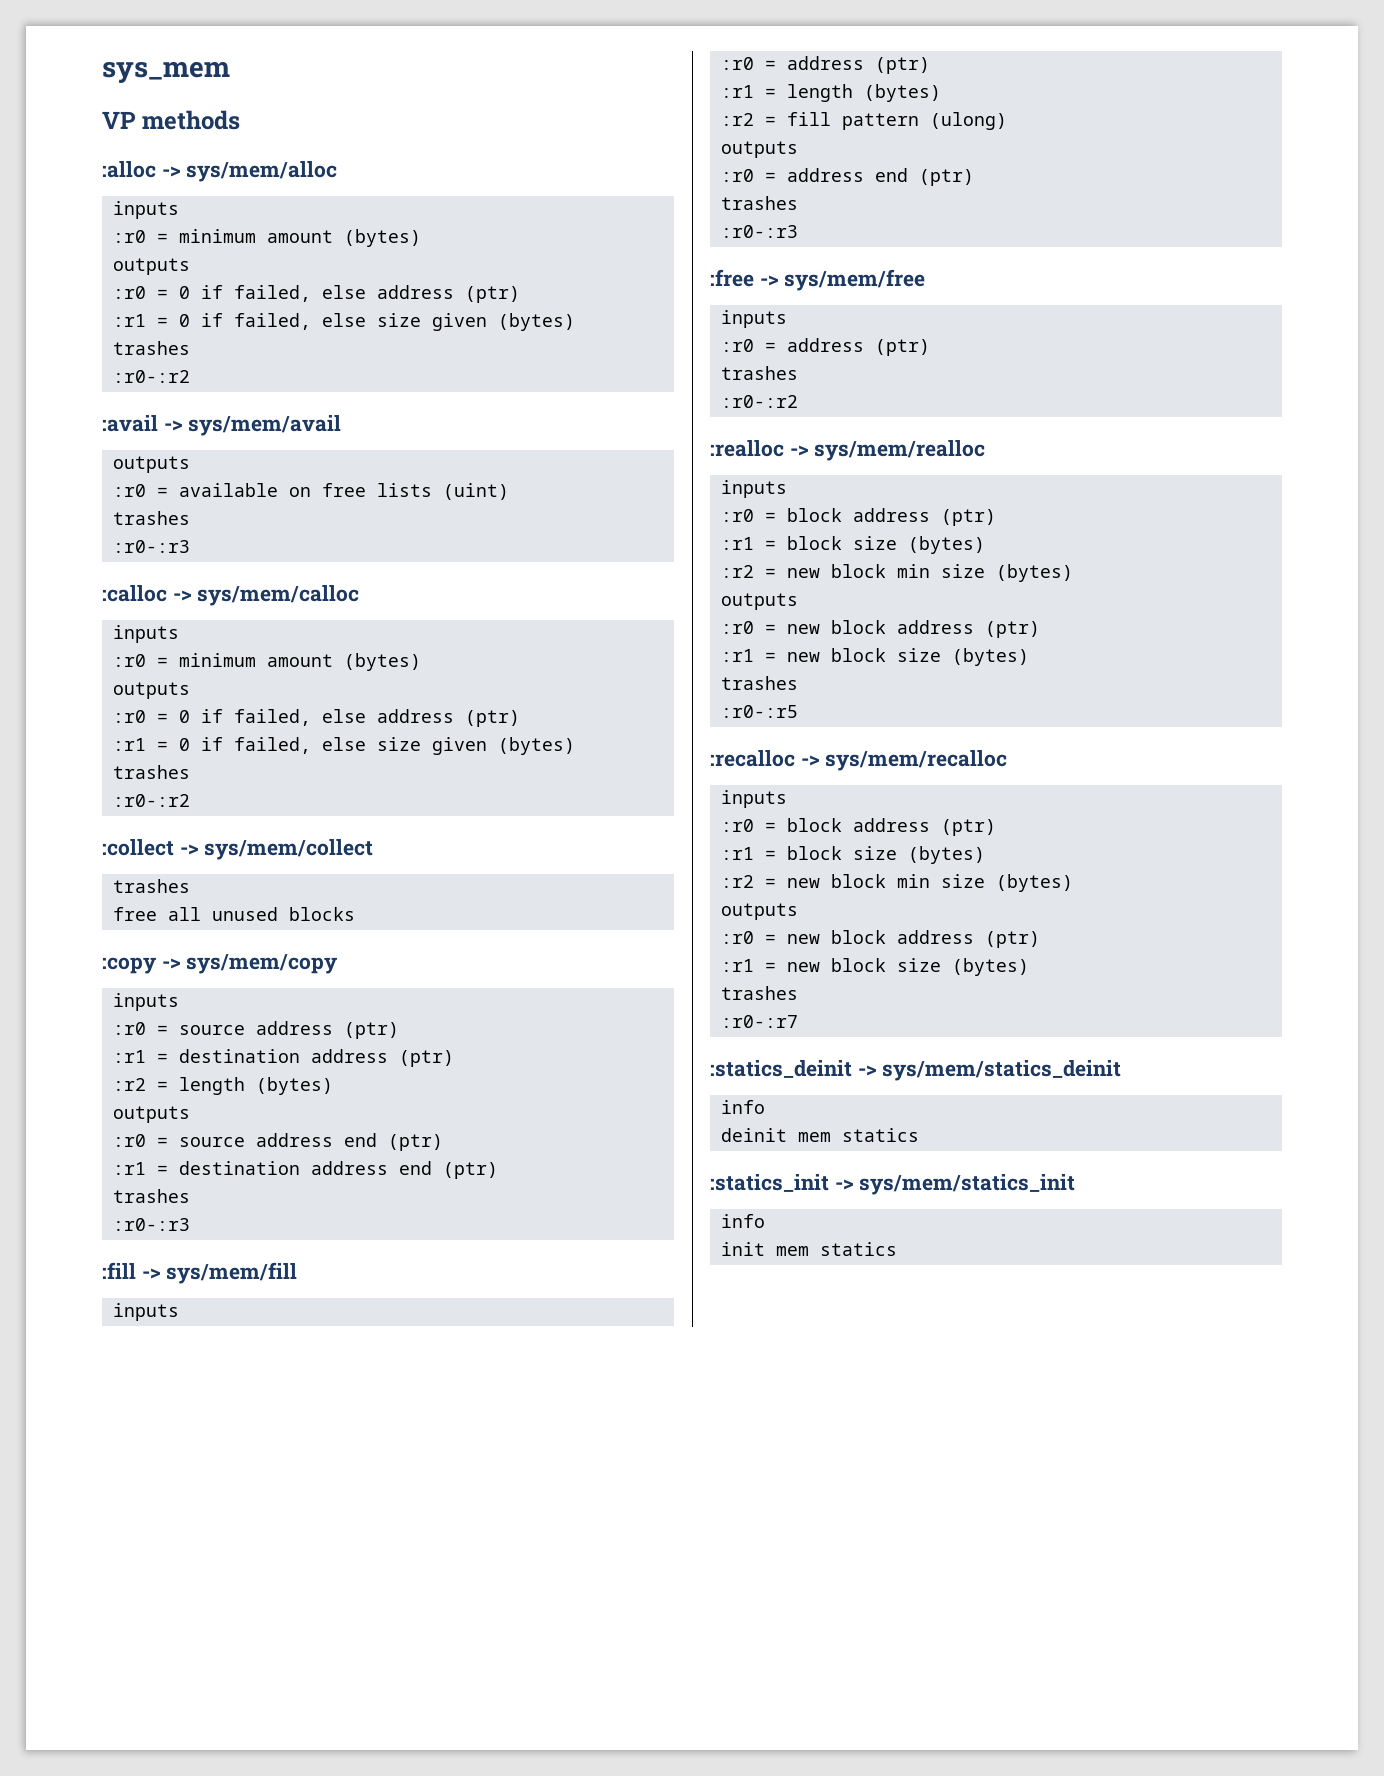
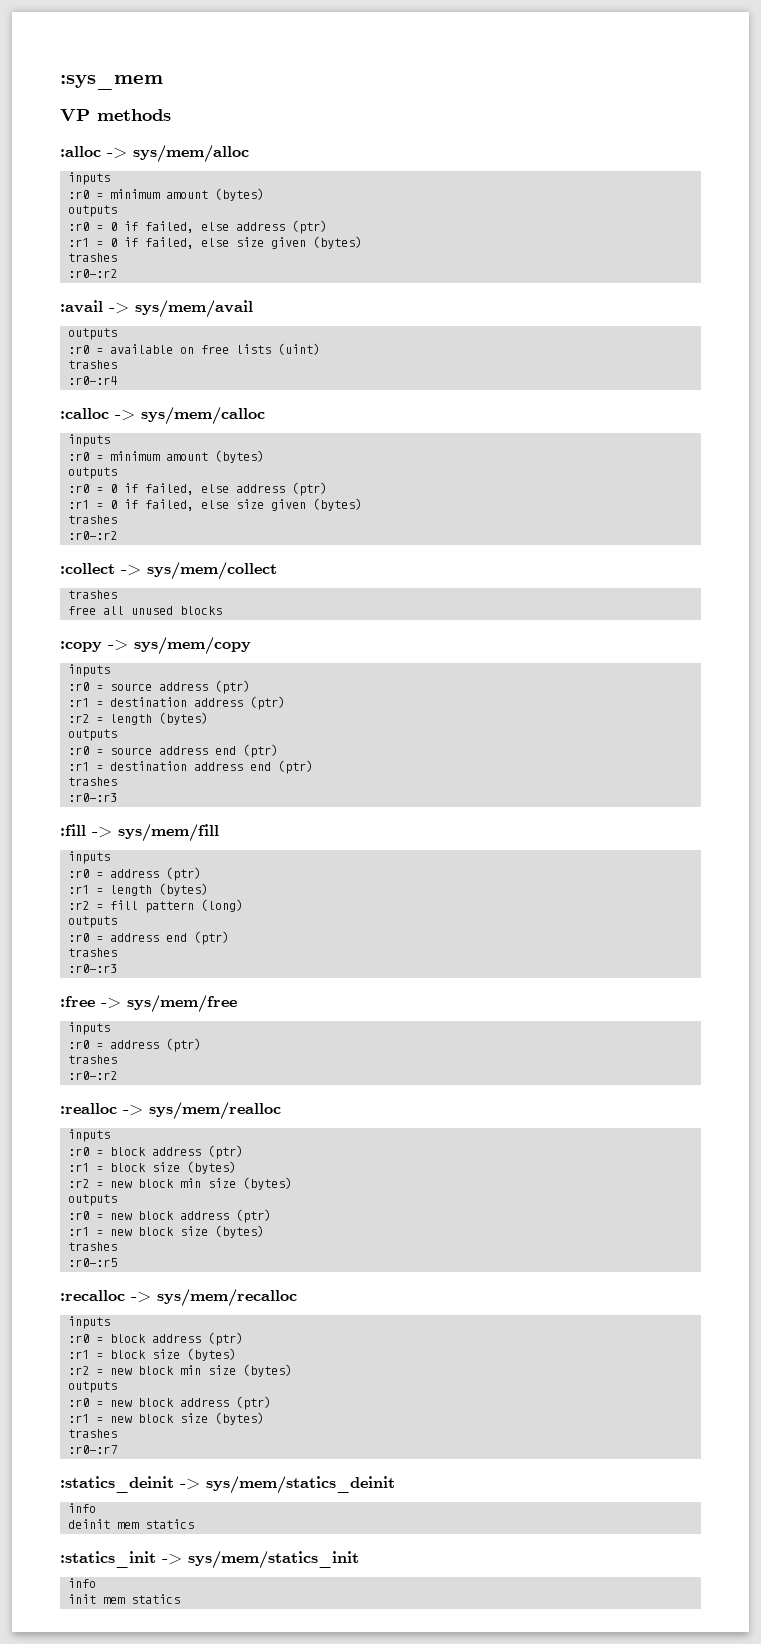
- sys_mem
+ :sys_mem
  :r0 = available on free lists (uint)
  trashes
- :r0-:r3
+ :r0-:r4
- :r2 = fill pattern (ulong)
+ :r2 = fill pattern (long)

